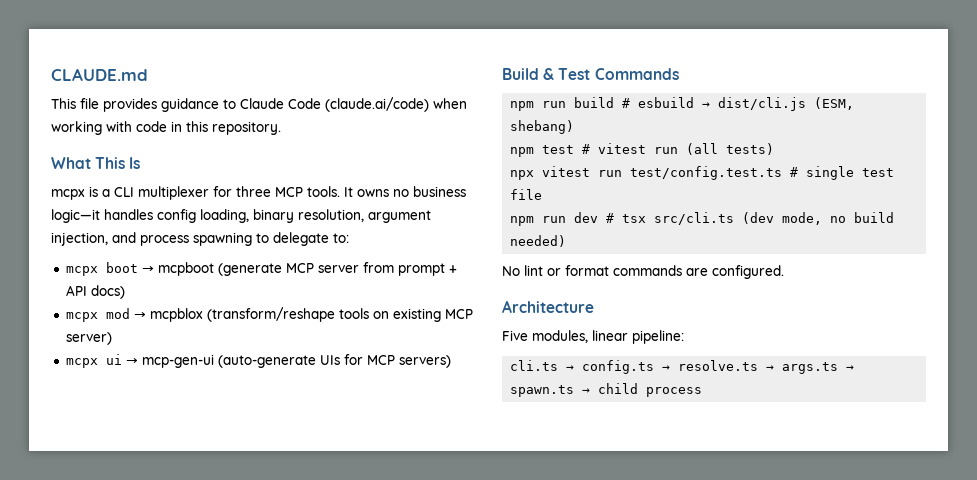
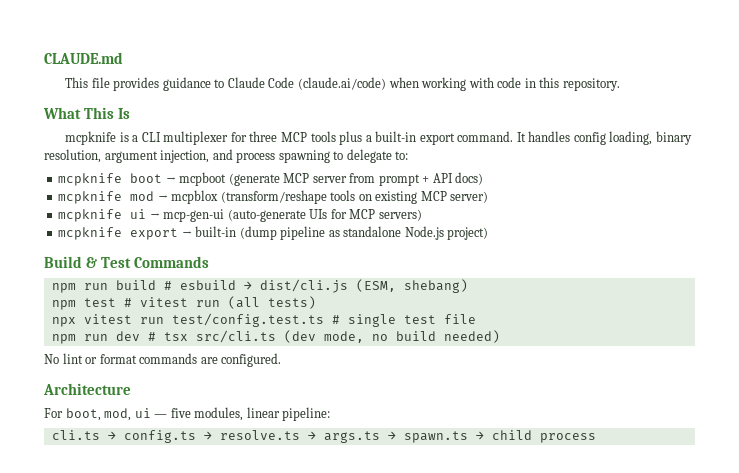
- mcpx is a CLI multiplexer for three MCP tools. It owns no business logic—it handles config loading, binary resolution, argument injection, and process spawning to delegate to:
+ mcpknife is a CLI multiplexer for three MCP tools plus a built-in export command. It handles config loading, binary resolution, argument injection, and process spawning to delegate to:
- mcpx boot → mcpboot (generate MCP server from prompt + API docs)
+ mcpknife boot → mcpboot (generate MCP server from prompt + API docs)
- mcpx mod → mcpblox (transform/reshape tools on existing MCP server)
+ mcpknife mod → mcpblox (transform/reshape tools on existing MCP server)
- mcpx ui → mcp-gen-ui (auto-generate UIs for MCP servers)
+ mcpknife ui → mcp-gen-ui (auto-generate UIs for MCP servers)
+ mcpknife export → built-in (dump pipeline as standalone Node.js project)
- Five modules, linear pipeline:
+ For boot, mod, ui — five modules, linear pipeline:

